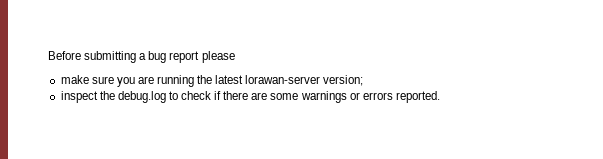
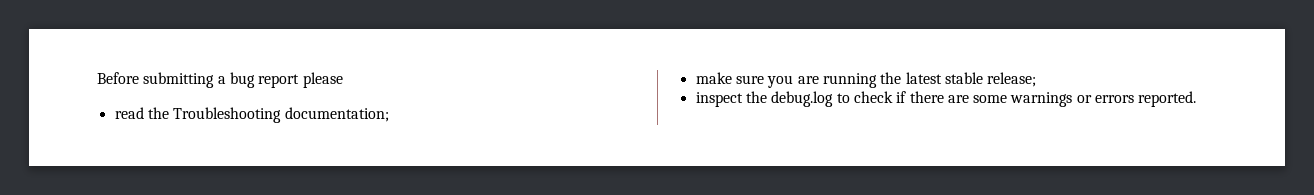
+ read the Troubleshooting documentation;
- make sure you are running the latest lorawan-server version;
+ make sure you are running the latest stable release;

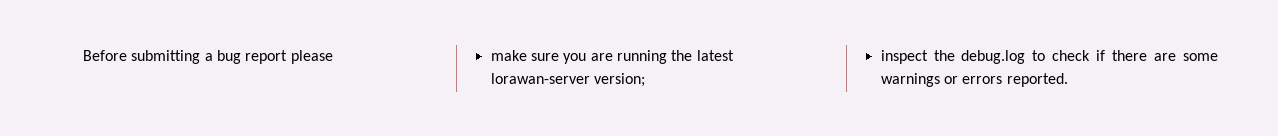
- read the Troubleshooting documentation;
- make sure you are running the latest stable release;
+ make sure you are running the latest lorawan-server version;

